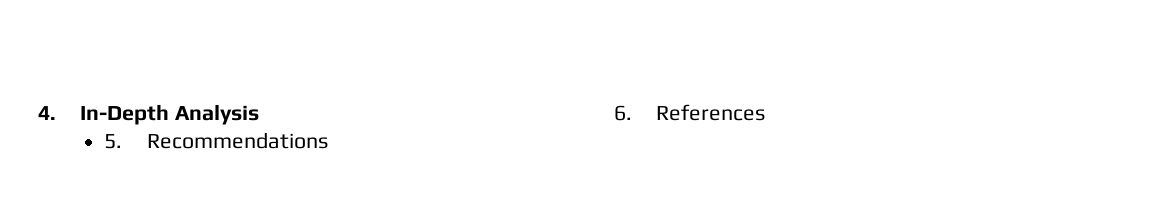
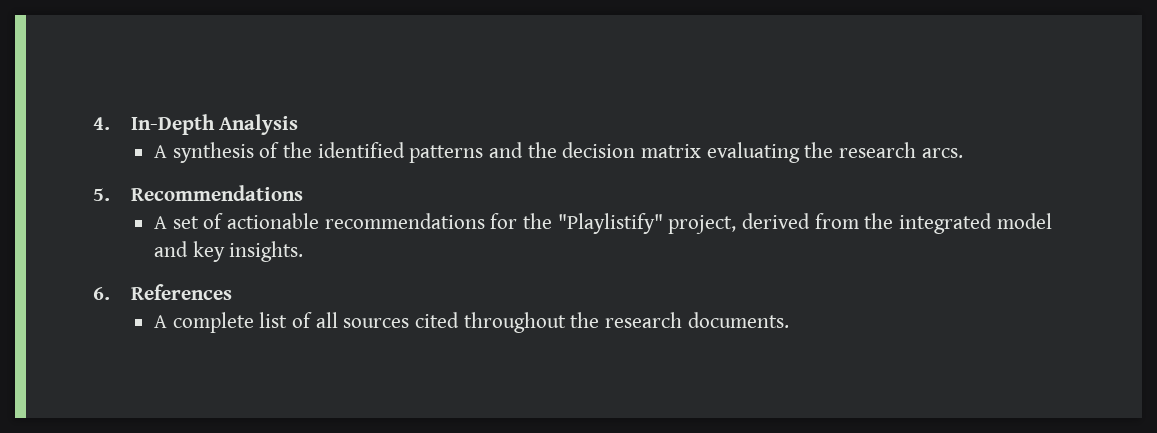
+ A synthesis of the identified patterns and the decision matrix evaluating the research arcs.
  5. Recommendations
+ A set of actionable recommendations for the "Playlistify" project, derived from the integrated model and key insights.
  6. References
+ A complete list of all sources cited throughout the research documents.

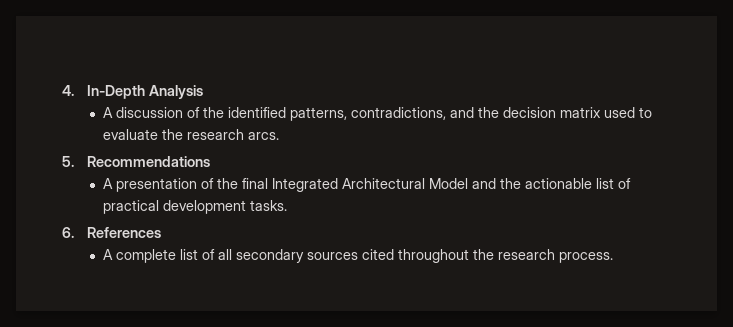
- A synthesis of the identified patterns and the decision matrix evaluating the research arcs.
+ A discussion of the identified patterns, contradictions, and the decision matrix used to evaluate the research arcs.
- A set of actionable recommendations for the "Playlistify" project, derived from the integrated model and key insights.
+ A presentation of the final Integrated Architectural Model and the actionable list of practical development tasks.
- A complete list of all sources cited throughout the research documents.
+ A complete list of all secondary sources cited throughout the research process.

